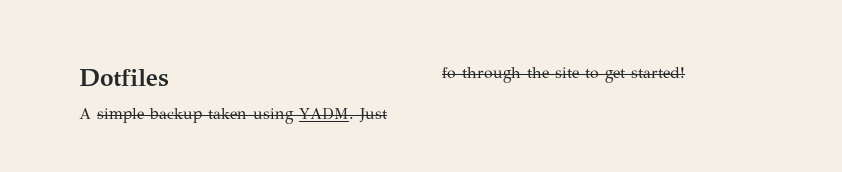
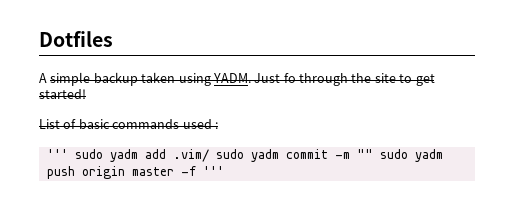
+ List of basic commands used :
+ ''' sudo yadm add .vim/ sudo yadm commit -m "" sudo yadm push origin master -f '''

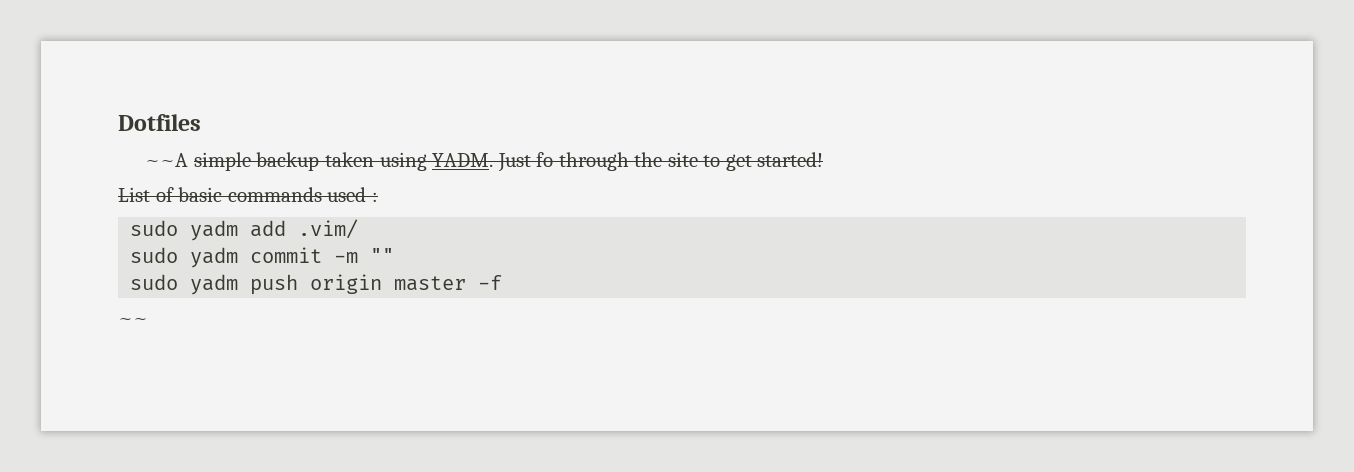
- A simple backup taken using YADM.
+ ~~A simple backup taken using YADM.
- ''' sudo yadm add .vim/ sudo yadm commit -m "" sudo yadm push origin master -f '''
+ sudo yadm add .vim/
+ sudo yadm commit -m ""
+ sudo yadm push origin master -f
+ ~~

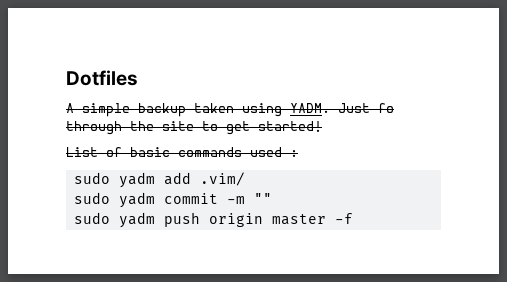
- ~~A simple backup taken using YADM.
+ A simple backup taken using YADM.
- ~~

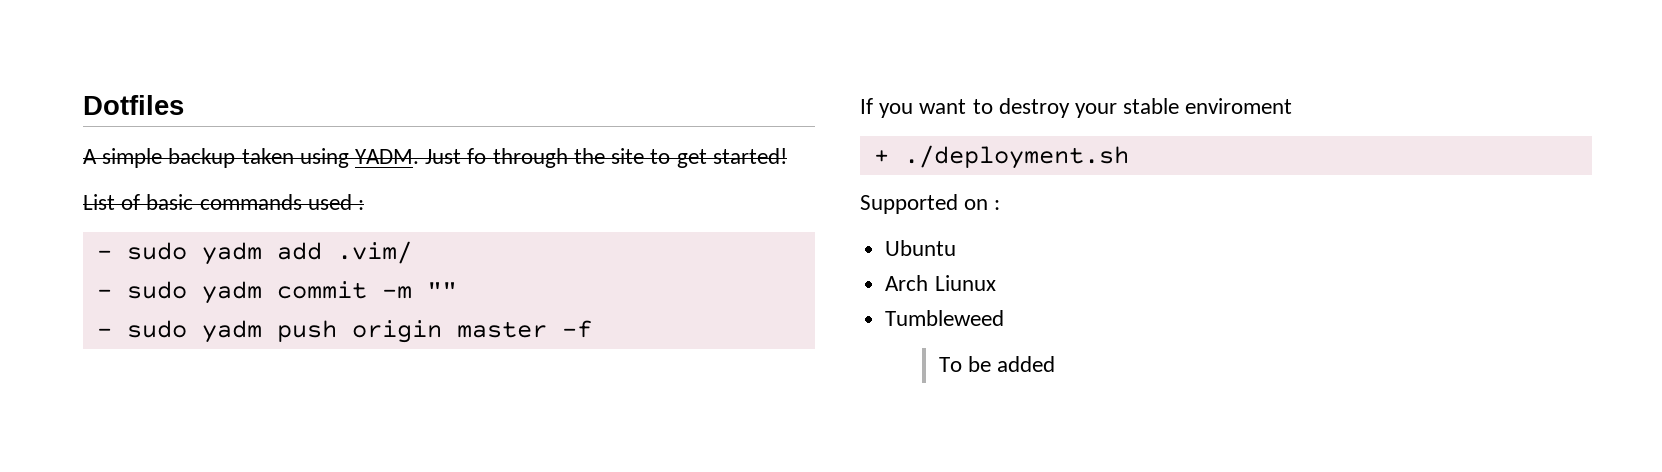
- sudo yadm add .vim/
+ - sudo yadm add .vim/
- sudo yadm commit -m ""
+ - sudo yadm commit -m ""
- sudo yadm push origin master -f
+ - sudo yadm push origin master -f
+ If you want to destroy your stable enviroment
+ + ./deployment.sh
+ Supported on :
+ Ubuntu
+ Arch Liunux
+ Tumbleweed
+ To be added

